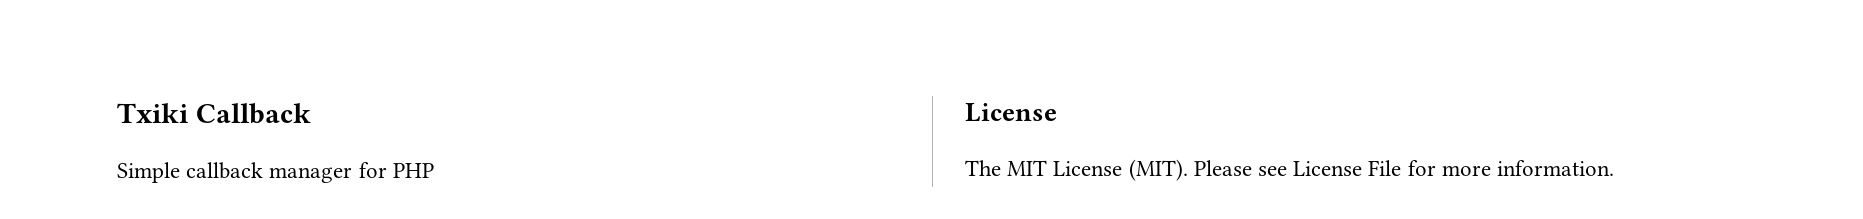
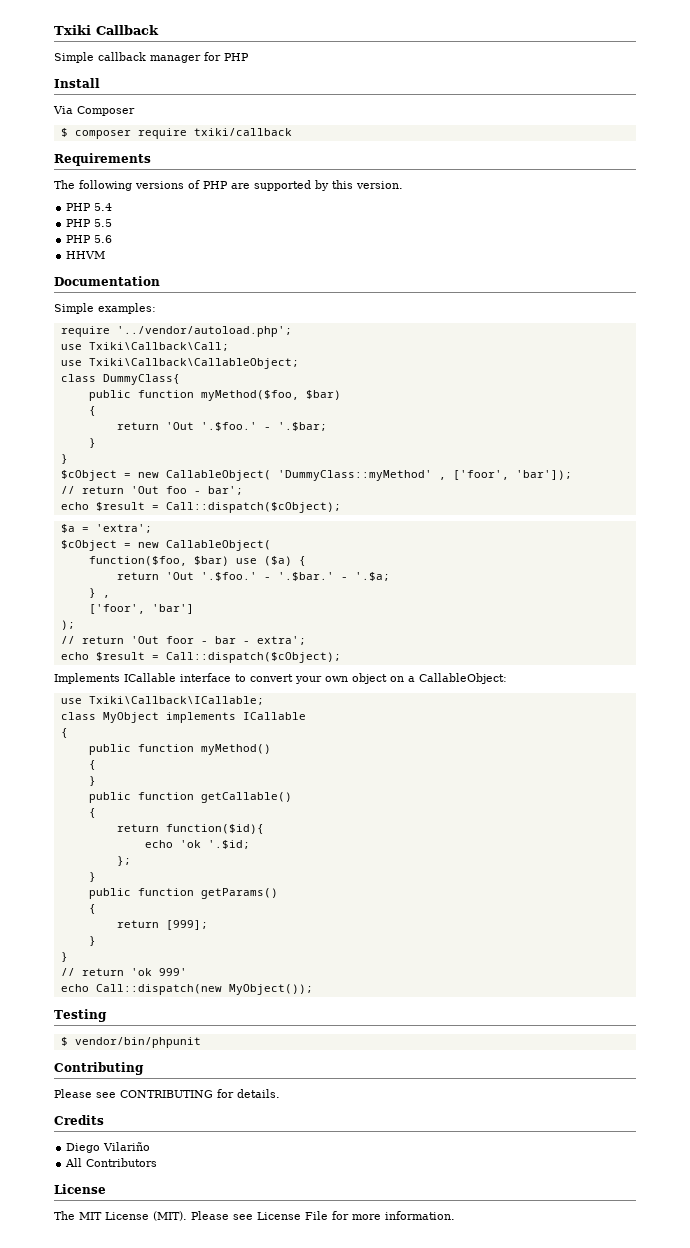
+ Install
+ Via Composer
+ $ composer require txiki/callback
+ Requirements
+ The following versions of PHP are supported by this version.
+ PHP 5.4
+ PHP 5.5
+ PHP 5.6
+ HHVM
+ Documentation
+ Simple examples:
+ require '../vendor/autoload.php';
+ use Txiki\Callback\Call;
+ use Txiki\Callback\CallableObject;
+ class DummyClass{
+ public function myMethod($foo, $bar)
+ {
+ return 'Out '.$foo.' - '.$bar;
+ }
+ }
+ $cObject = new CallableObject( 'DummyClass::myMethod' , ['foor', 'bar']);
+ // return 'Out foo - bar';
+ echo $result = Call::dispatch($cObject);
+ $a = 'extra';
+ $cObject = new CallableObject(
+ function($foo, $bar) use ($a) {
+ return 'Out '.$foo.' - '.$bar.' - '.$a;
+ } ,
+ ['foor', 'bar']
+ );
+ // return 'Out foor - bar - extra';
+ echo $result = Call::dispatch($cObject);
+ Implements ICallable interface to convert your own object on a CallableObject:
+ use Txiki\Callback\ICallable;
+ class MyObject implements ICallable
+ {
+ public function myMethod()
+ {
+ }
+ public function getCallable()
+ {
+ return function($id){
+ echo 'ok '.$id;
+ };
+ }
+ public function getParams()
+ {
+ return [999];
+ }
+ }
+ // return 'ok 999'
+ echo Call::dispatch(new MyObject());
+ Testing
+ $ vendor/bin/phpunit
+ Contributing
+ Please see CONTRIBUTING for details.
+ Credits
+ Diego Vilariño
+ All Contributors

